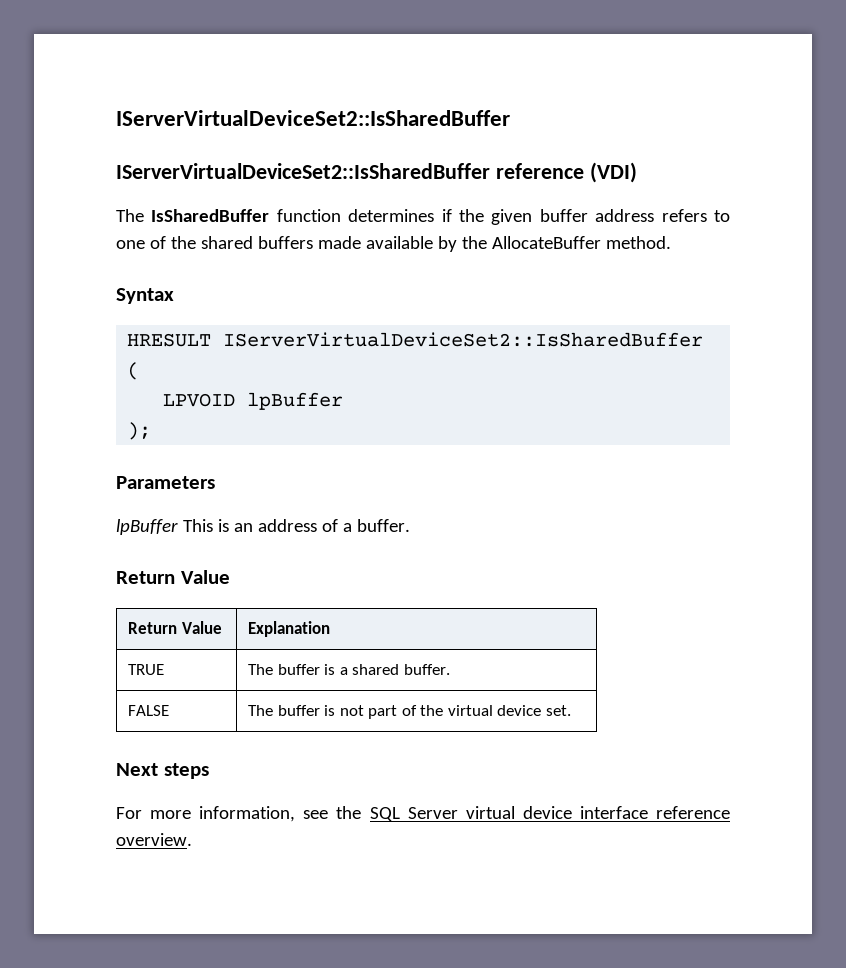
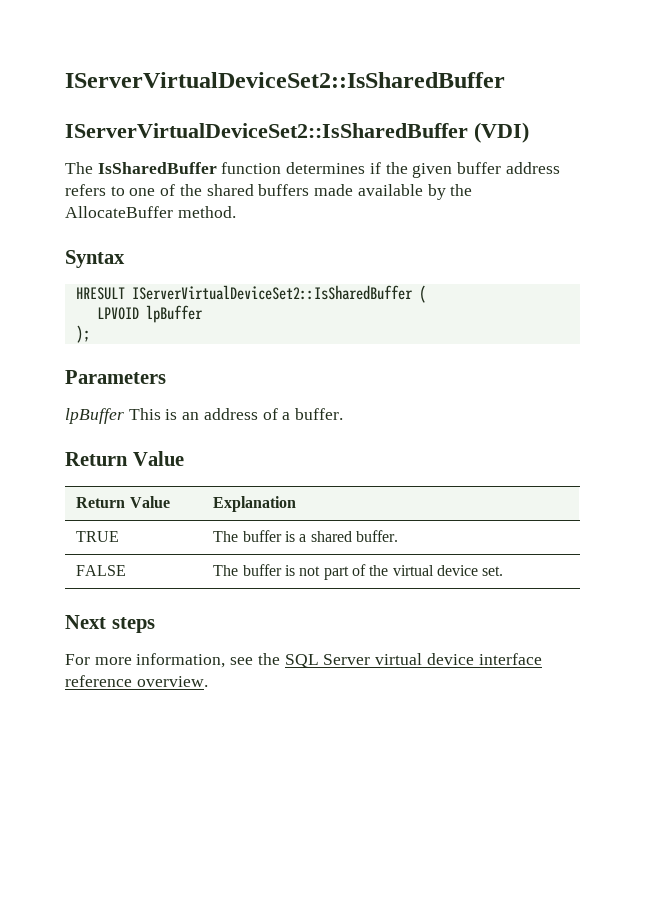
- IServerVirtualDeviceSet2::IsSharedBuffer reference (VDI)
+ IServerVirtualDeviceSet2::IsSharedBuffer (VDI)

